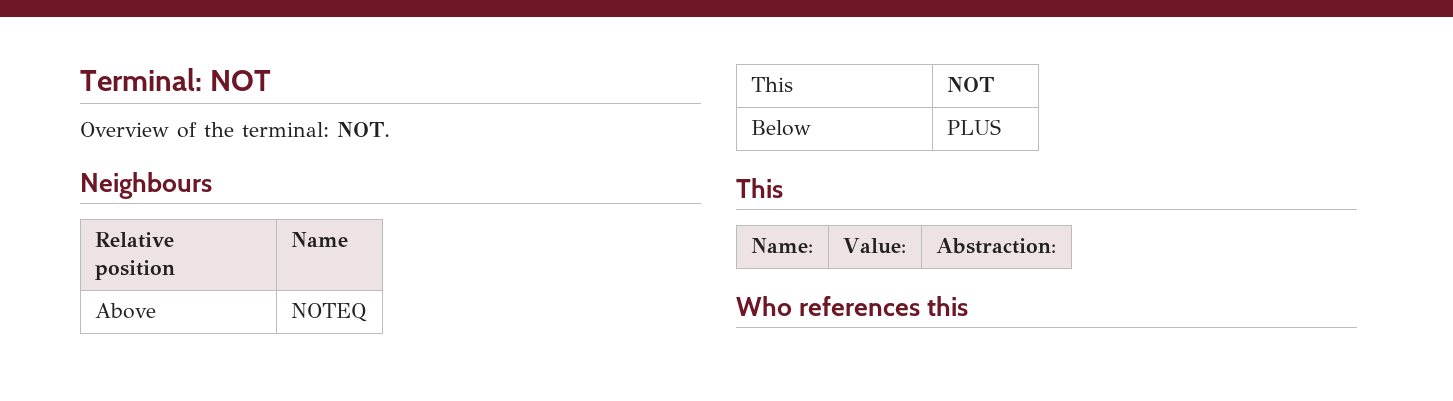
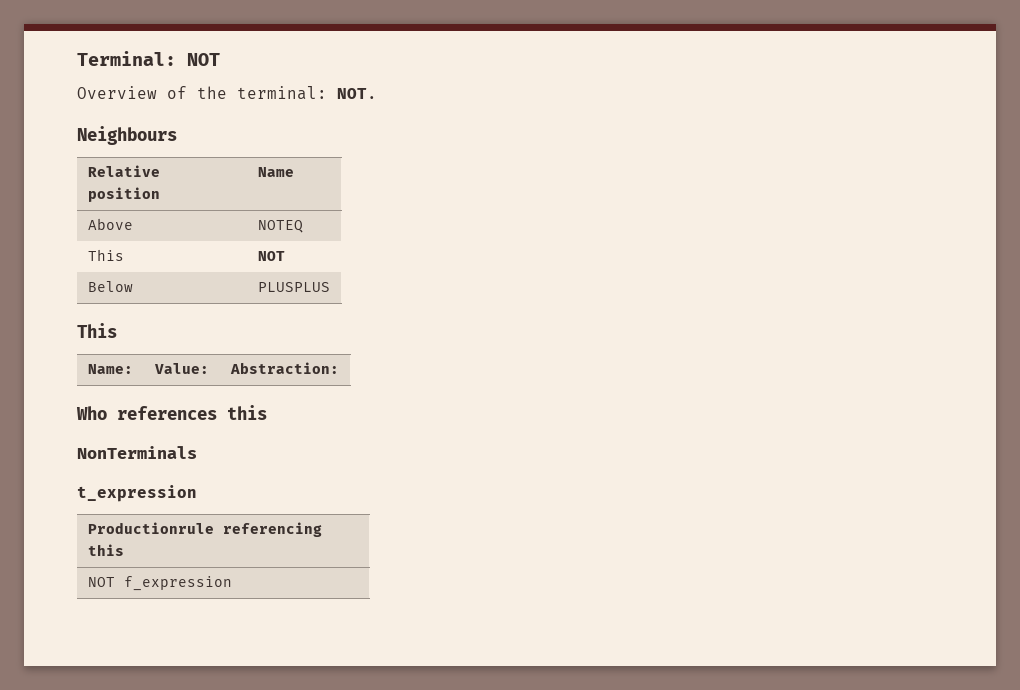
- Below | PLUS
+ Below | PLUSPLUS
+ NonTerminals
+ t_expression
+ Productionrule referencing this
+ NOT f_expression

